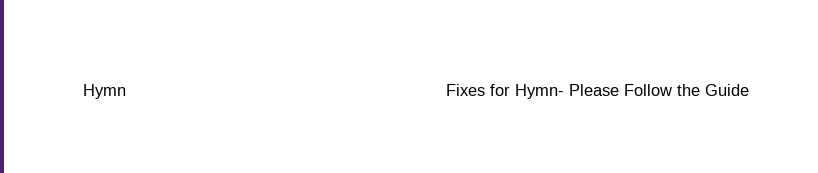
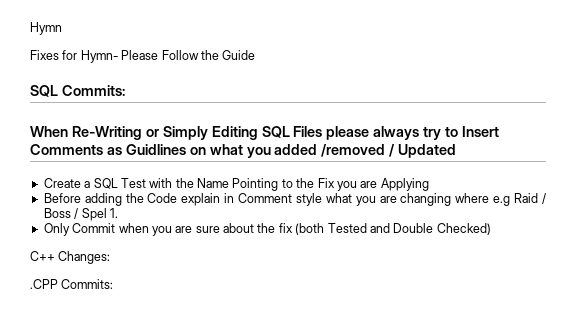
+ SQL Commits:
+ When Re-Writing or Simply Editing SQL Files please always try to Insert Comments as Guidlines on what you added /removed / Updated
+ Create a SQL Test with the Name Pointing to the Fix you are Applying
+ Before adding the Code explain in Comment style what you are changing where e.g Raid / Boss / Spel 1.
+ Only Commit when you are sure about the fix (both Tested and Double Checked)
+ C++ Changes:
+ .CPP Commits:

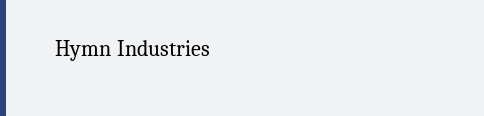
- Hymn
- Fixes for Hymn- Please Follow the Guide
- SQL Commits:
- When Re-Writing or Simply Editing SQL Files please always try to Insert Comments as Guidlines on what you added /removed / Updated
- Create a SQL Test with the Name Pointing to the Fix you are Applying
- Before adding the Code explain in Comment style what you are changing where e.g Raid / Boss / Spel 1.
- Only Commit when you are sure about the fix (both Tested and Double Checked)
- C++ Changes:
- .CPP Commits:
+ Hymn Industries

